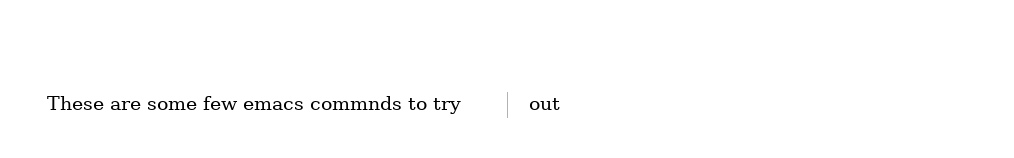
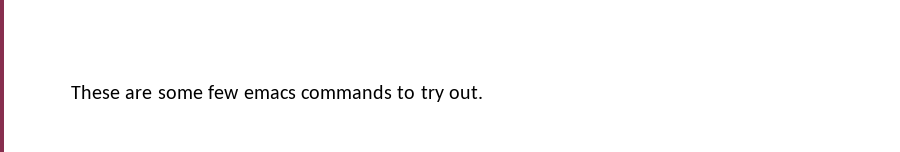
- These are some few emacs commnds to try out
+ These are some few emacs commands to try out.

